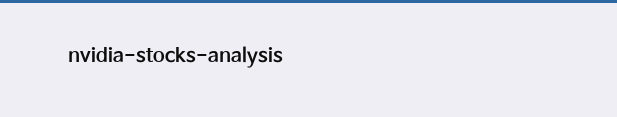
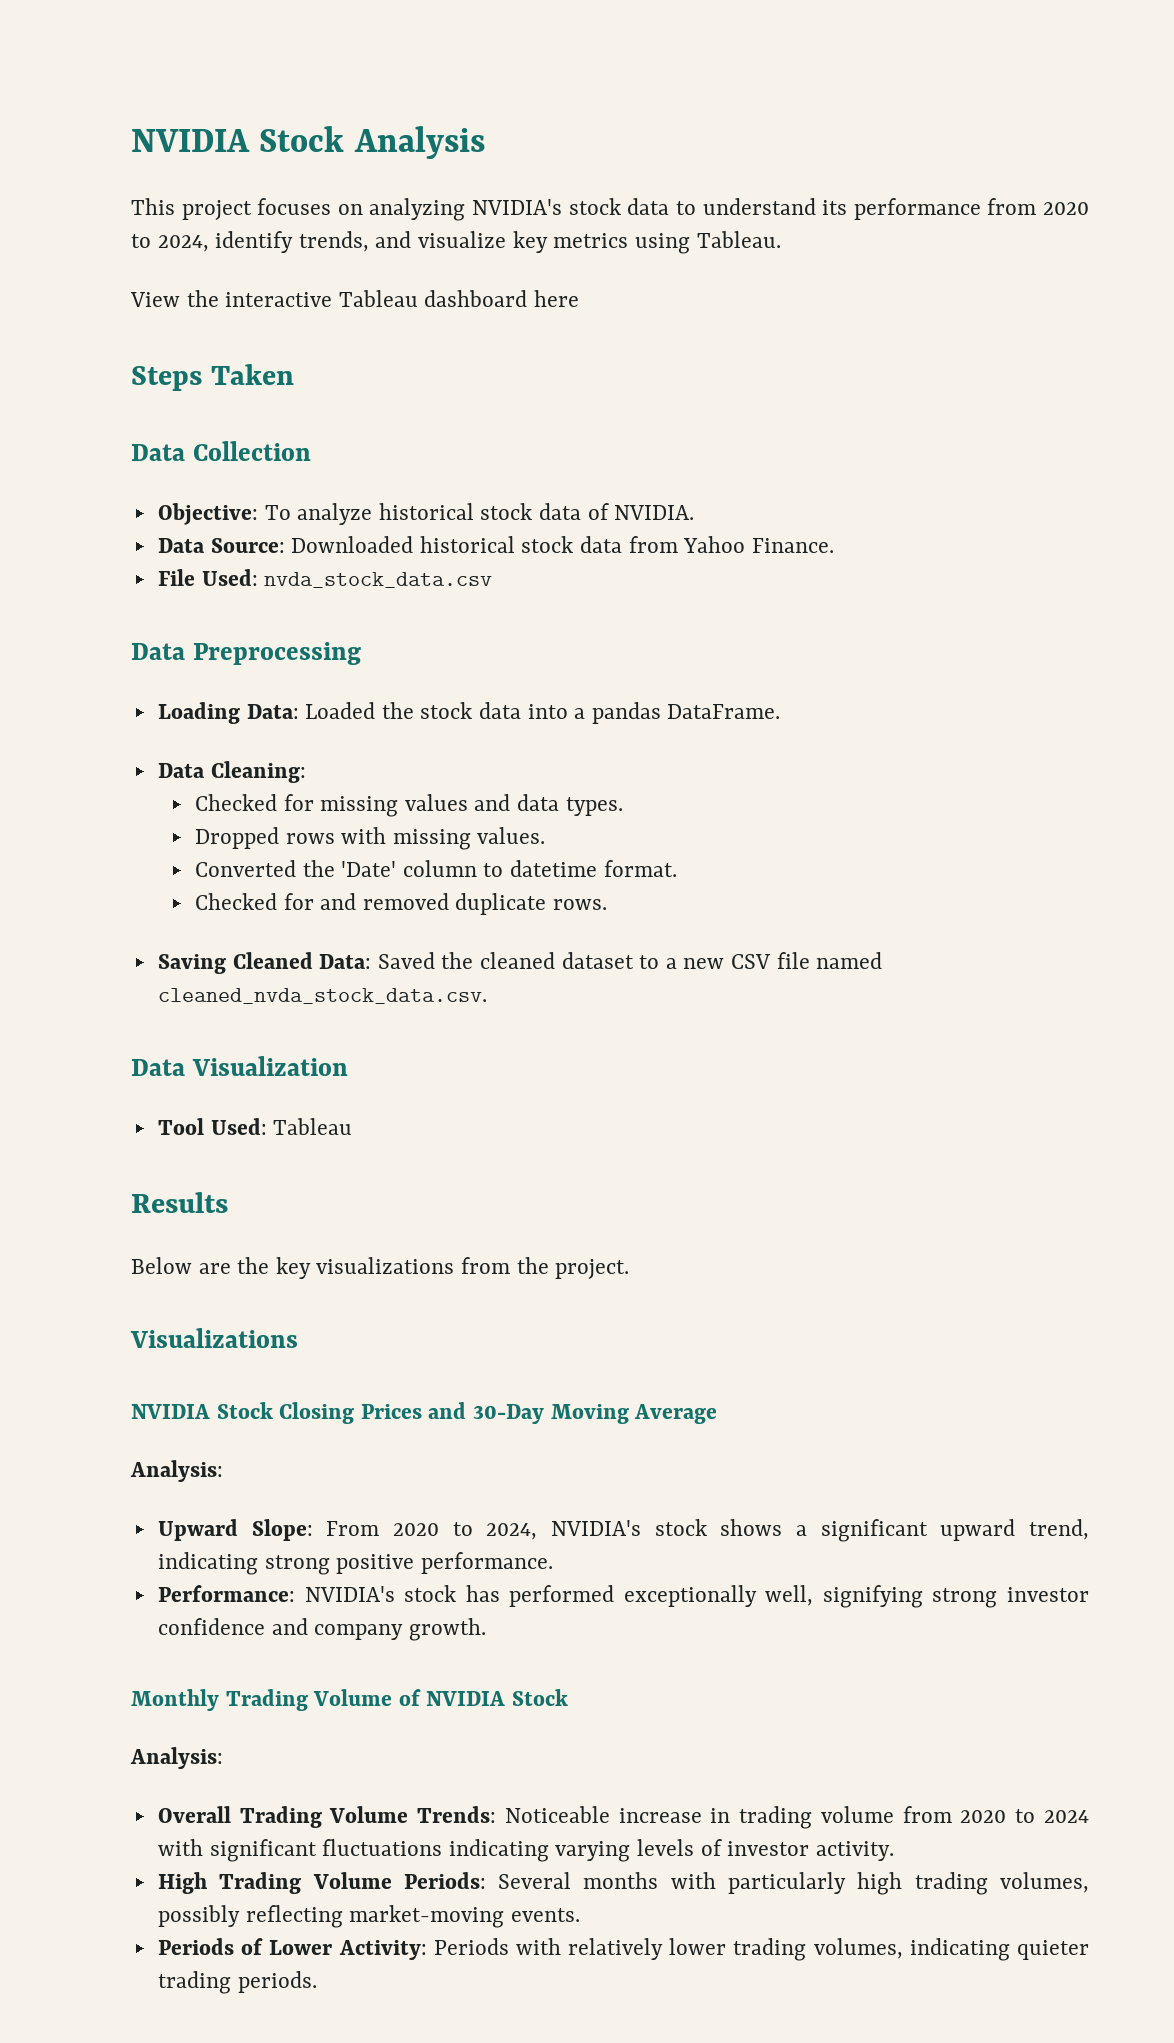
- nvidia-stocks-analysis
+ NVIDIA Stock Analysis
+ This project focuses on analyzing NVIDIA's stock data to understand its performance from 2020 to 2024, identify trends, and visualize key metrics using Tableau.
+ View the interactive Tableau dashboard here
+ Steps Taken
+ Data Collection
+ Objective: To analyze historical stock data of NVIDIA.
+ Data Source: Downloaded historical stock data from Yahoo Finance.
+ File Used: nvda_stock_data.csv
+ Data Preprocessing
+ Loading Data: Loaded the stock data into a pandas DataFrame.
+ Data Cleaning:
+ Checked for missing values and data types.
+ Dropped rows with missing values.
+ Converted the 'Date' column to datetime format.
+ Checked for and removed duplicate rows.
+ Saving Cleaned Data: Saved the cleaned dataset to a new CSV file named cleaned_nvda_stock_data.csv.
+ Data Visualization
+ Tool Used: Tableau
+ Results
+ Below are the key visualizations from the project.
+ Visualizations
+ NVIDIA Stock Closing Prices and 30-Day Moving Average
+ Analysis:
+ Upward Slope: From 2020 to 2024, NVIDIA's stock shows a significant upward trend, indicating strong positive performance.
+ Performance: NVIDIA's stock has performed exceptionally well, signifying strong investor confidence and company growth.
+ Monthly Trading Volume of NVIDIA Stock
+ Analysis:
+ Overall Trading Volume Trends: Noticeable increase in trading volume from 2020 to 2024 with significant fluctuations indicating varying levels of investor activity.
+ High Trading Volume Periods: Several months with particularly high trading volumes, possibly reflecting market-moving events.
+ Periods of Lower Activity: Periods with relatively lower trading volumes, indicating quieter trading periods.

